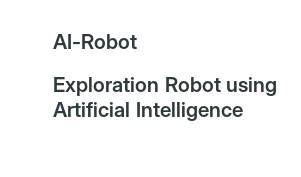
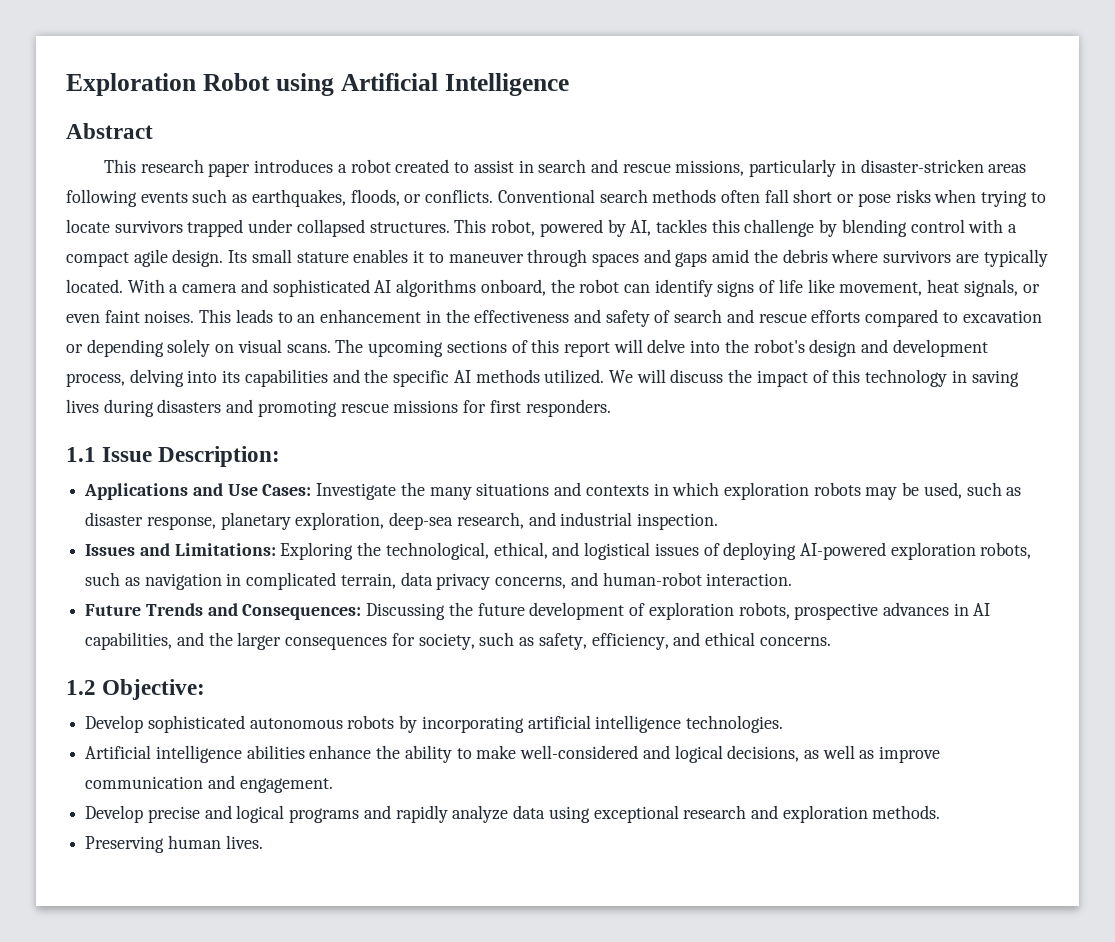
- AI-Robot
+ Abstract
+ This research paper introduces a robot created to assist in search and rescue missions, particularly in disaster-stricken areas following events such as earthquakes, floods, or conflicts. Conventional search methods often fall short or pose risks when trying to locate survivors trapped under collapsed structures. This robot, powered by AI, tackles this challenge by blending control with a compact agile design. Its small stature enables it to maneuver through spaces and gaps amid the debris where survivors are typically located. With a camera and sophisticated AI algorithms onboard, the robot can identify signs of life like movement, heat signals, or even faint noises. This leads to an enhancement in the effectiveness and safety of search and rescue efforts compared to excavation or depending solely on visual scans. The upcoming sections of this report will delve into the robot's design and development process, delving into its capabilities and the specific AI methods utilized. We will discuss the impact of this technology in saving lives during disasters and promoting rescue missions for first responders.
+ 1.1 Issue Description:
+ Applications and Use Cases: Investigate the many situations and contexts in which exploration robots may be used, such as disaster response, planetary exploration, deep-sea research, and industrial inspection.
+ Issues and Limitations: Exploring the technological, ethical, and logistical issues of deploying AI-powered exploration robots, such as navigation in complicated terrain, data privacy concerns, and human-robot interaction.
+ Future Trends and Consequences: Discussing the future development of exploration robots, prospective advances in AI capabilities, and the larger consequences for society, such as safety, efficiency, and ethical concerns.
+ 1.2 Objective:
+ Develop sophisticated autonomous robots by incorporating artificial intelligence technologies.
+ Artificial intelligence abilities enhance the ability to make well-considered and logical decisions, as well as improve communication and engagement.
+ Develop precise and logical programs and rapidly analyze data using exceptional research and exploration methods.
+ Preserving human lives.

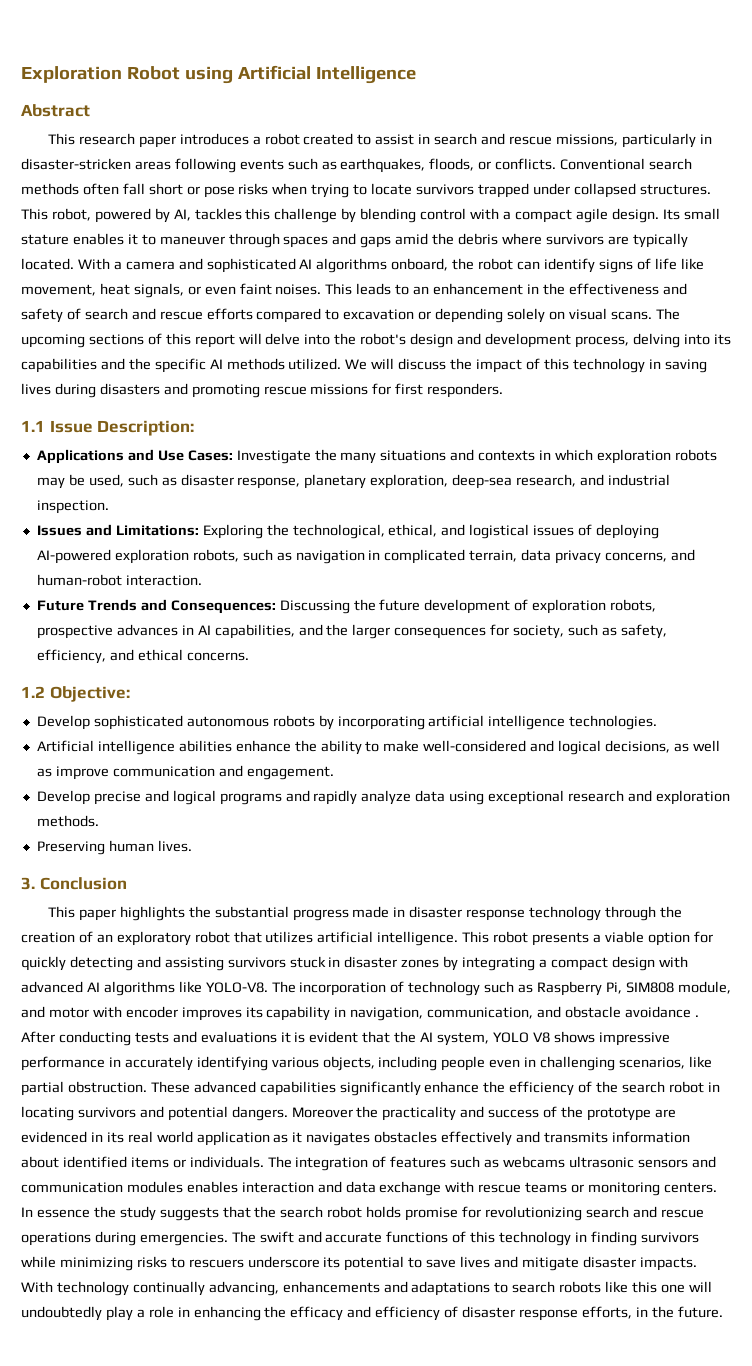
+ 3. Conclusion
+ This paper highlights the substantial progress made in disaster response technology through the creation of an exploratory robot that utilizes artificial intelligence. This robot presents a viable option for quickly detecting and assisting survivors stuck in disaster zones by integrating a compact design with advanced AI algorithms like YOLO-V8. The incorporation of technology such as Raspberry Pi, SIM808 module, and motor with encoder improves its capability in navigation, communication, and obstacle avoidance . After conducting tests and evaluations it is evident that the AI system, YOLO V8 shows impressive performance in accurately identifying various objects, including people even in challenging scenarios, like partial obstruction. These advanced capabilities significantly enhance the efficiency of the search robot in locating survivors and potential dangers. Moreover the practicality and success of the prototype are evidenced in its real world application as it navigates obstacles effectively and transmits information about identified items or individuals. The integration of features such as webcams ultrasonic sensors and communication modules enables interaction and data exchange with rescue teams or monitoring centers. In essence the study suggests that the search robot holds promise for revolutionizing search and rescue operations during emergencies. The swift and accurate functions of this technology in finding survivors while minimizing risks to rescuers underscore its potential to save lives and mitigate disaster impacts. With technology continually advancing, enhancements and adaptations to search robots like this one will undoubtedly play a role in enhancing the efficacy and efficiency of disaster response efforts, in the future.

